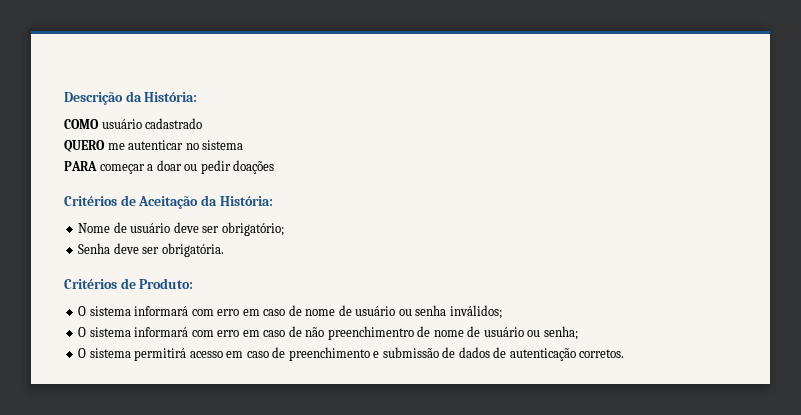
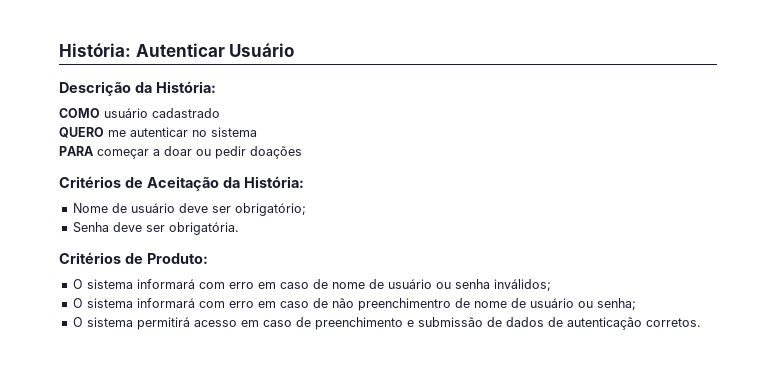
+ História: Autenticar Usuário

